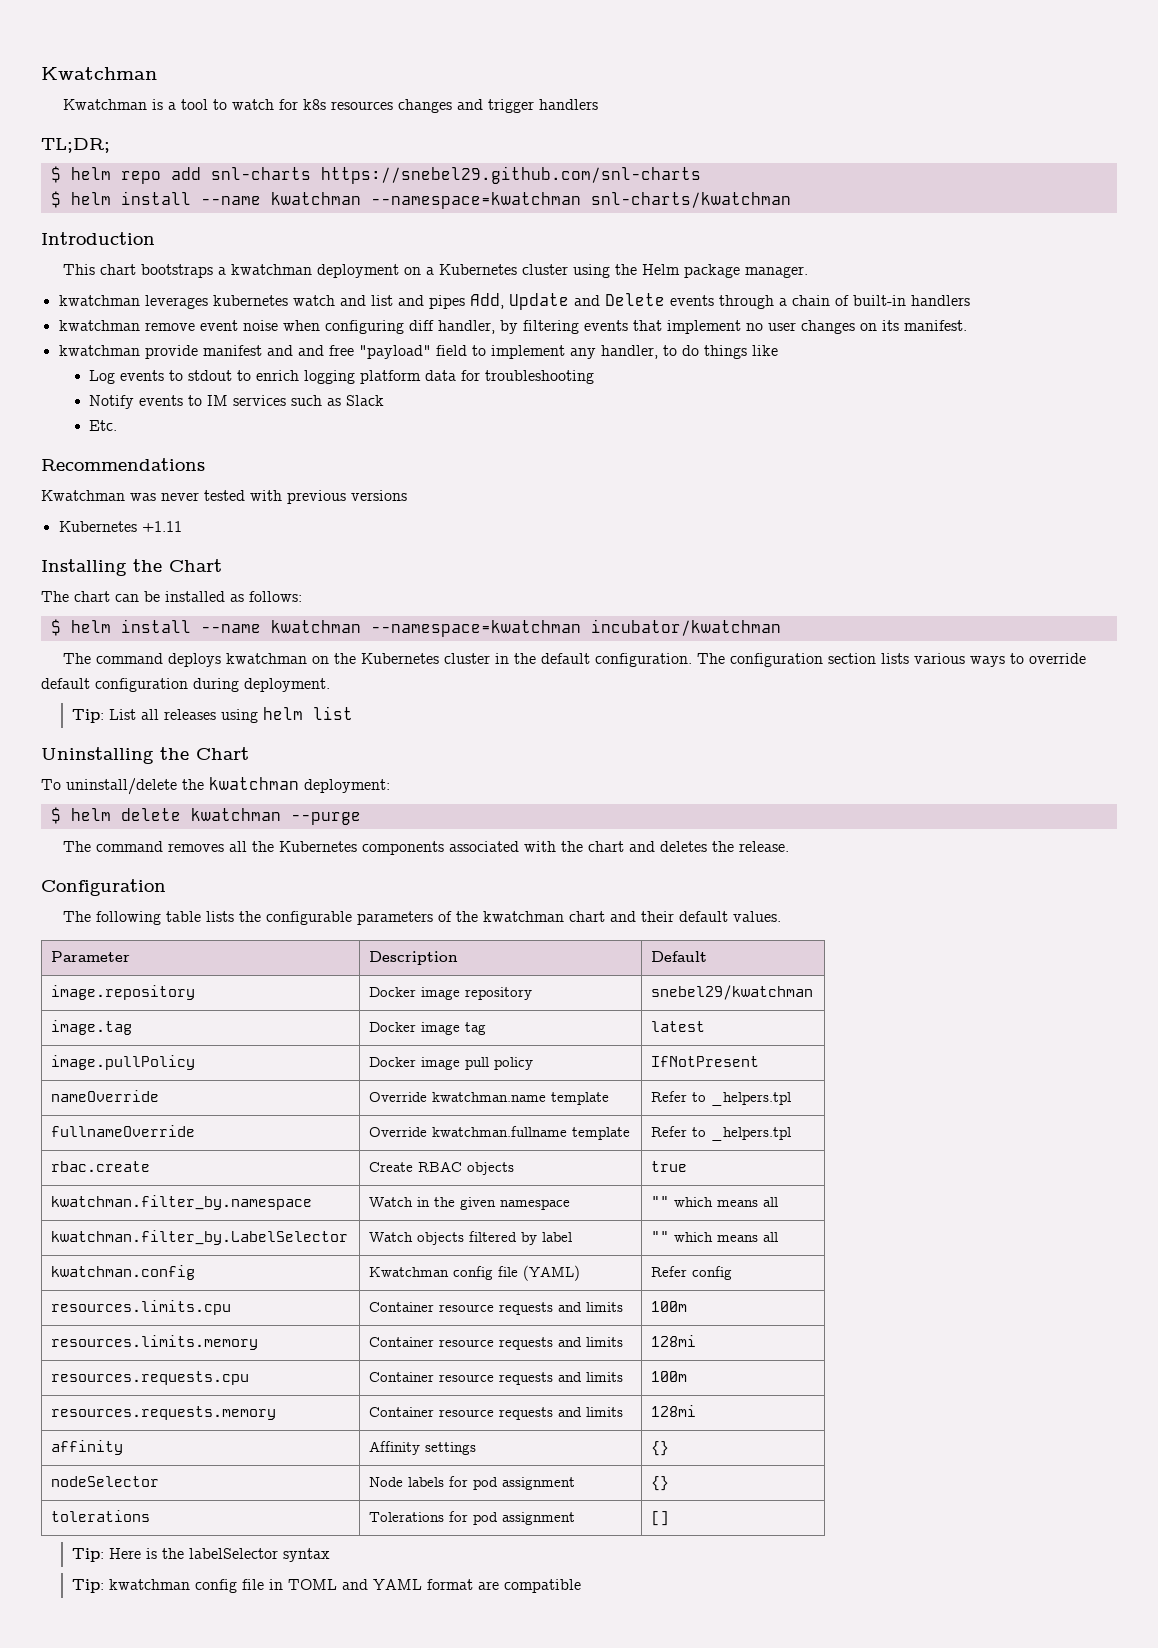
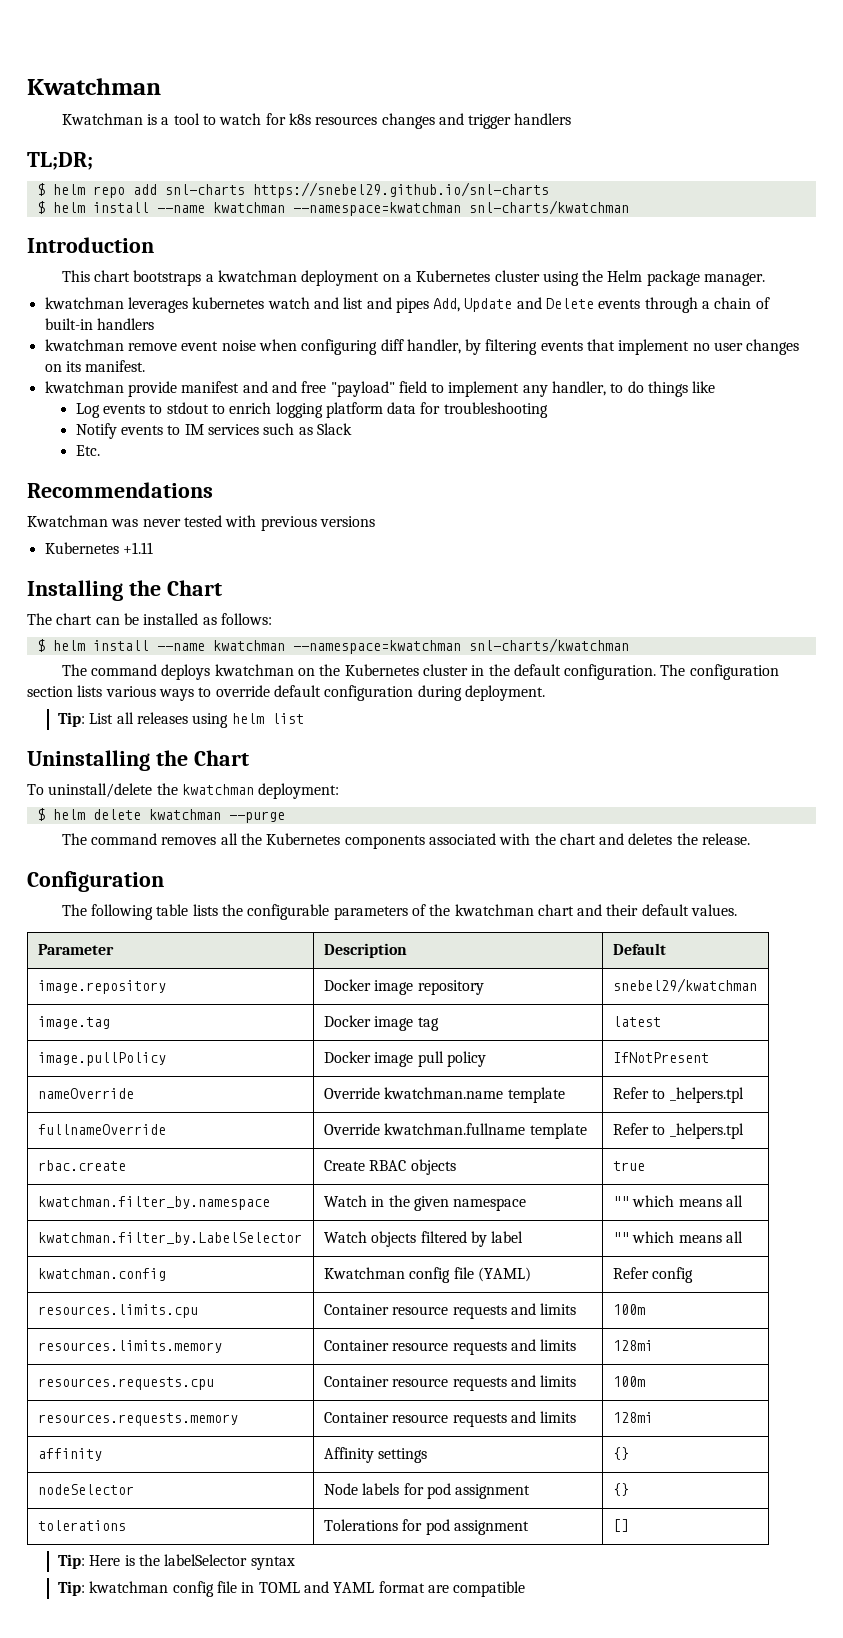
- $ helm repo add snl-charts https://snebel29.github.com/snl-charts
+ $ helm repo add snl-charts https://snebel29.github.io/snl-charts
  The chart can be installed as follows:
- $ helm install --name kwatchman --namespace=kwatchman incubator/kwatchman
+ $ helm install --name kwatchman --namespace=kwatchman snl-charts/kwatchman

